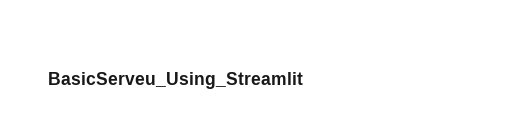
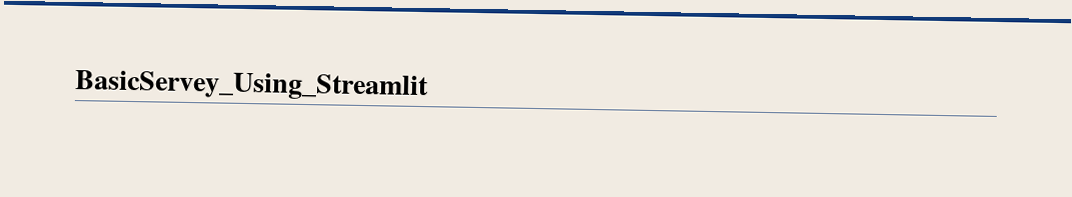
- BasicServeu_Using_Streamlit
+ BasicServey_Using_Streamlit

